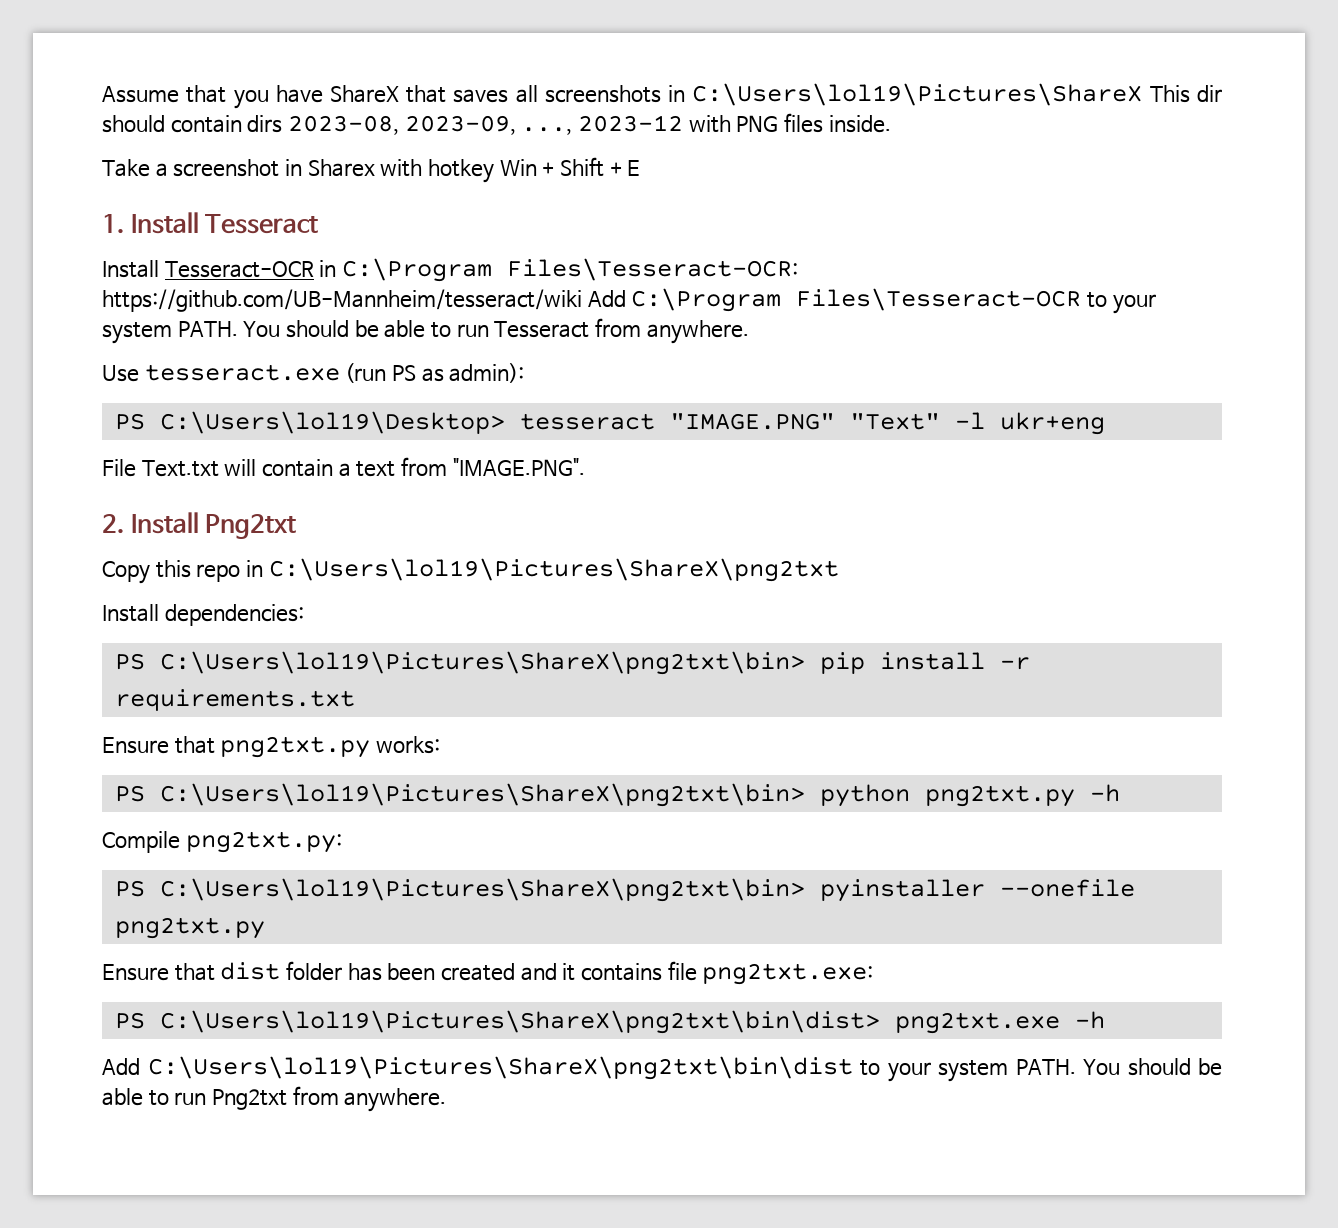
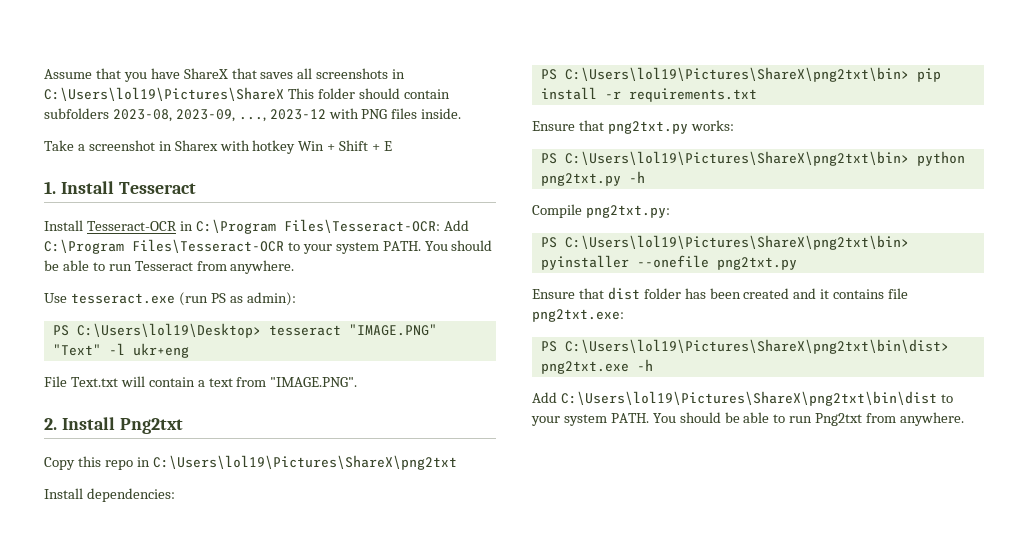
- Assume that you have ShareX that saves all screenshots in C:\Users\lol19\Pictures\ShareX This dir should contain dirs 2023-08, 2023-09, ..., 2023-12 with PNG files inside.
+ Assume that you have ShareX that saves all screenshots in C:\Users\lol19\Pictures\ShareX This folder should contain subfolders 2023-08, 2023-09, ..., 2023-12 with PNG files inside.
- Install Tesseract-OCR in C:\Program Files\Tesseract-OCR: https://github.com/UB-Mannheim/tesseract/wiki Add C:\Program Files\Tesseract-OCR to your system PATH.
+ Install Tesseract-OCR in C:\Program Files\Tesseract-OCR: Add C:\Program Files\Tesseract-OCR to your system PATH.

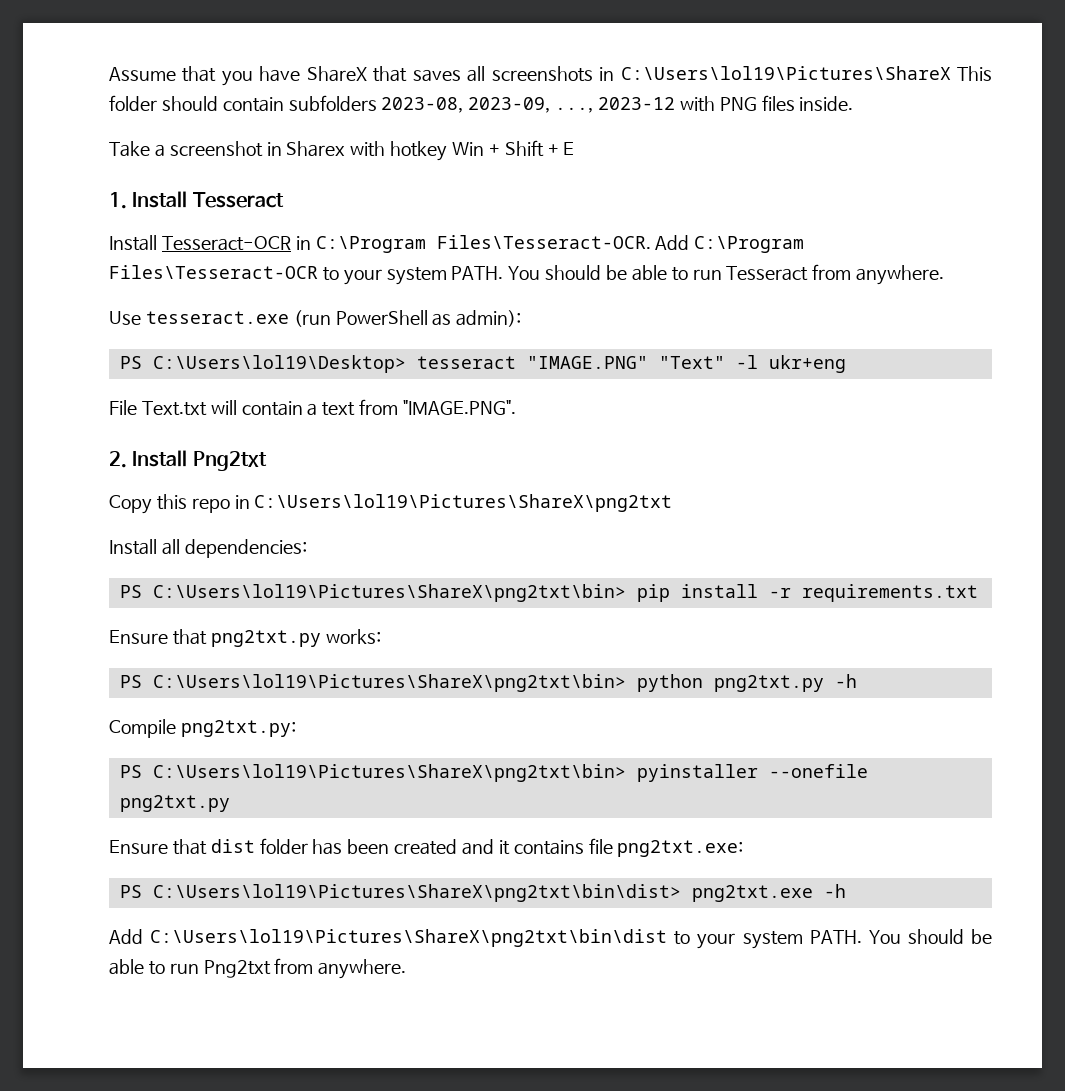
- Install Tesseract-OCR in C:\Program Files\Tesseract-OCR: Add C:\Program Files\Tesseract-OCR to your system PATH.
+ Install Tesseract-OCR in C:\Program Files\Tesseract-OCR. Add C:\Program Files\Tesseract-OCR to your system PATH.
- Use tesseract.exe (run PS as admin):
+ Use tesseract.exe (run PowerShell as admin):
- Install dependencies:
+ Install all dependencies:

